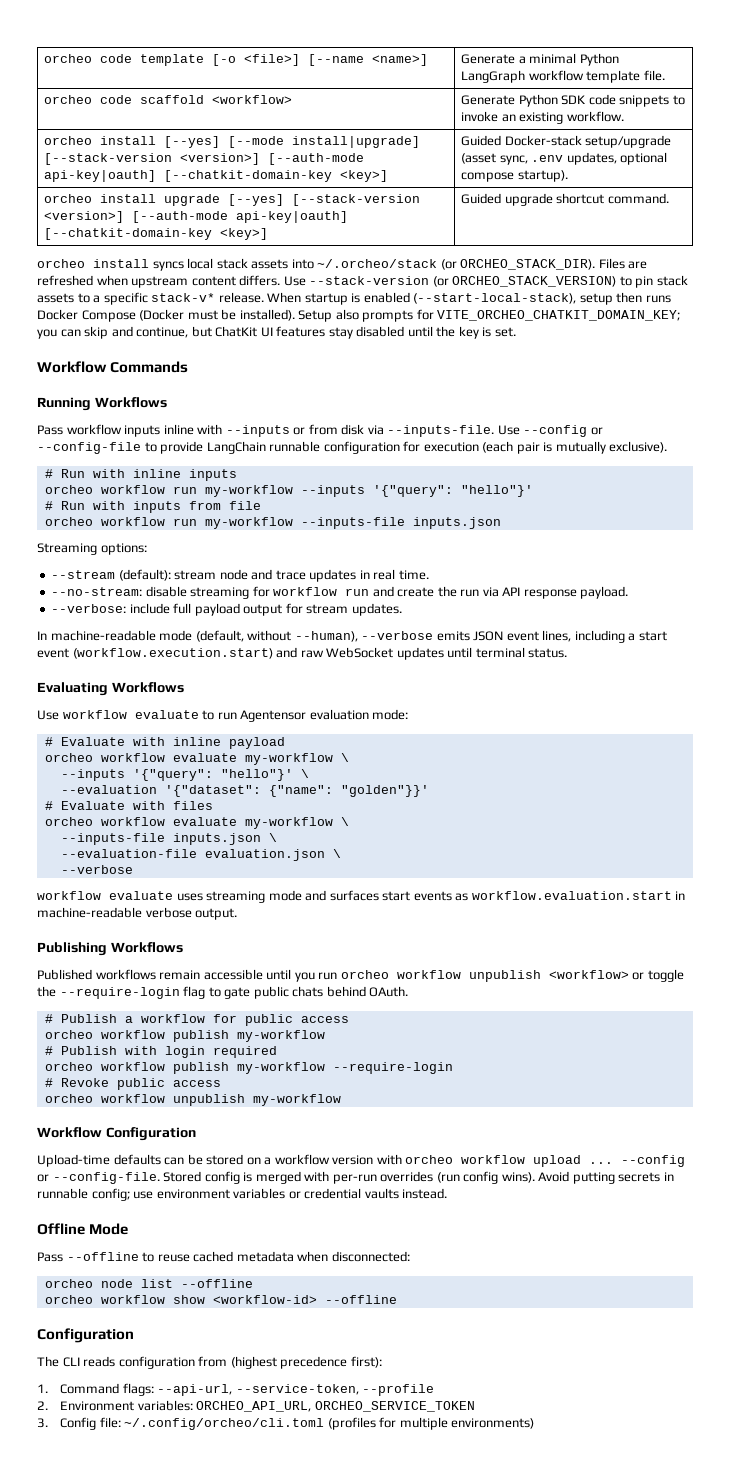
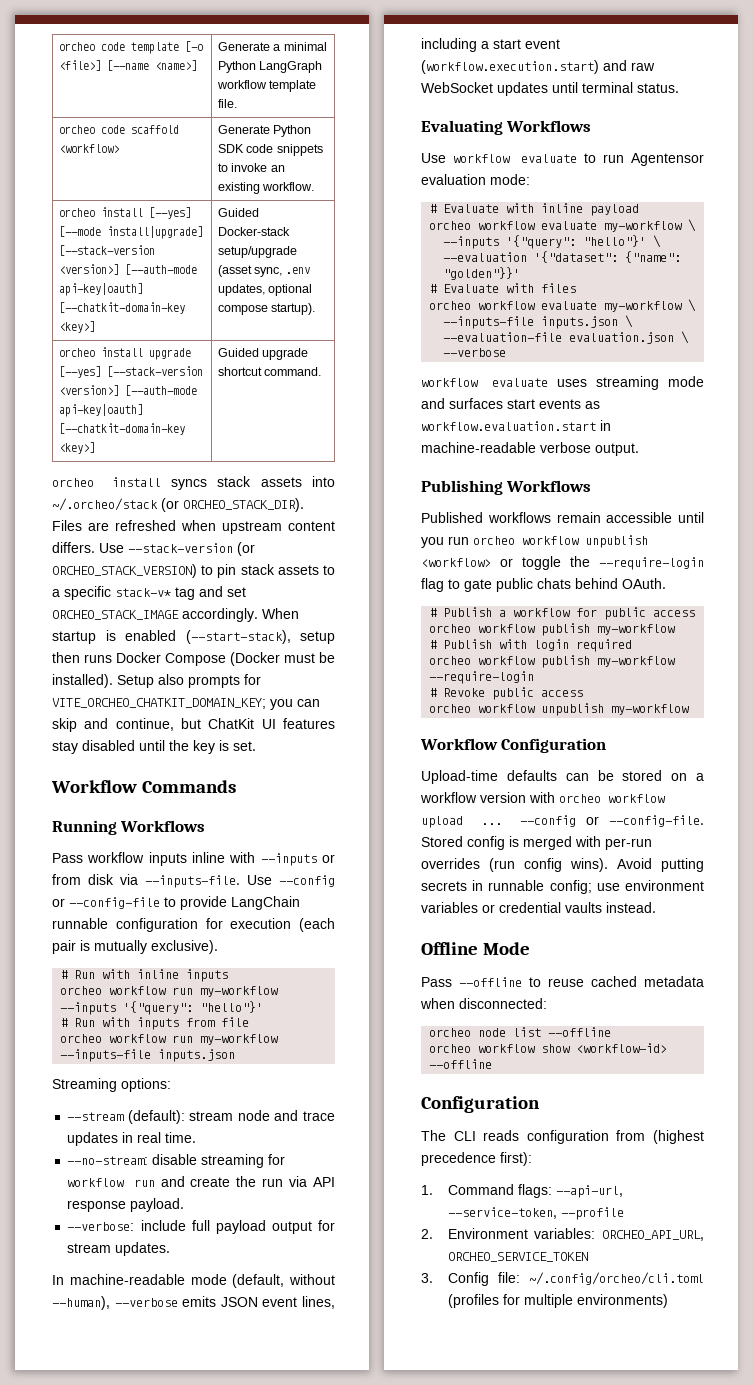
- orcheo install syncs local stack assets into ~/.orcheo/stack (or ORCHEO_STACK_DIR).
+ orcheo install syncs stack assets into ~/.orcheo/stack (or ORCHEO_STACK_DIR).
- Use --stack-version (or ORCHEO_STACK_VERSION) to pin stack assets to a specific stack-v* release.
+ Use --stack-version (or ORCHEO_STACK_VERSION) to pin stack assets to a specific stack-v* tag and set ORCHEO_STACK_IMAGE accordingly.
- When startup is enabled (--start-local-stack), setup then runs Docker Compose (Docker must be installed).
+ When startup is enabled (--start-stack), setup then runs Docker Compose (Docker must be installed).

